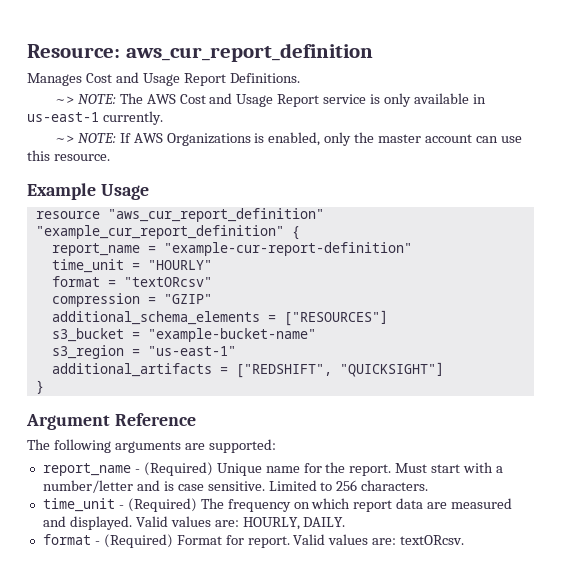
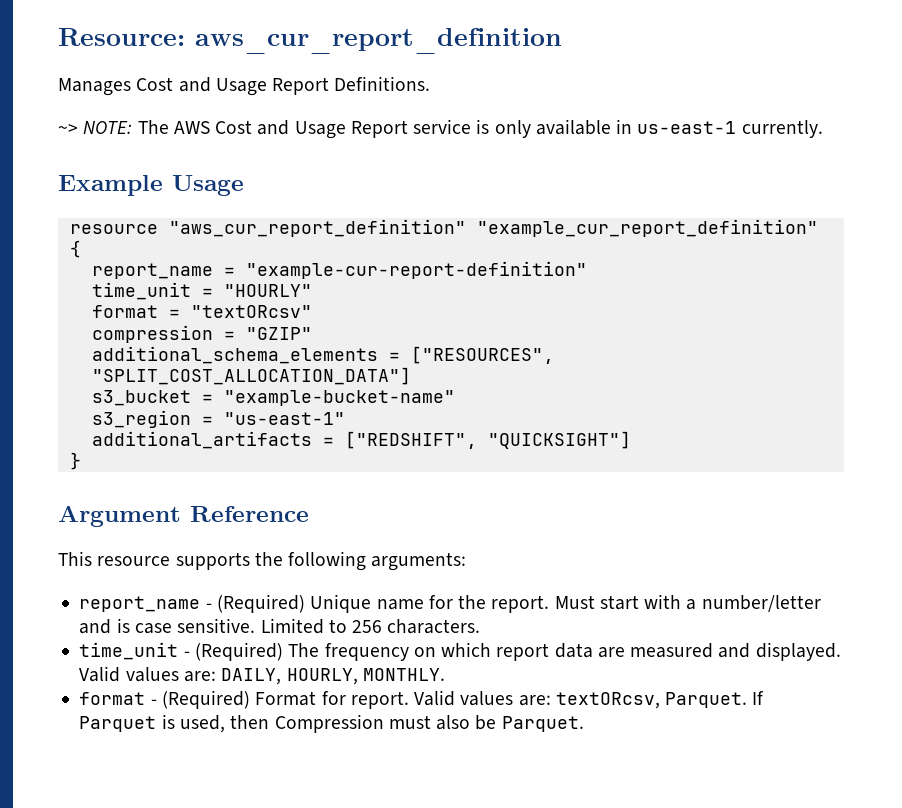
- ~> NOTE: If AWS Organizations is enabled, only the master account can use this resource.
- additional_schema_elements = ["RESOURCES"]
+ additional_schema_elements = ["RESOURCES", "SPLIT_COST_ALLOCATION_DATA"]
- The following arguments are supported:
+ This resource supports the following arguments:
- Valid values are: HOURLY, DAILY.
+ Valid values are: DAILY, HOURLY, MONTHLY.
- Valid values are: textORcsv.
+ Valid values are: textORcsv, Parquet. If Parquet is used, then Compression must also be Parquet.

